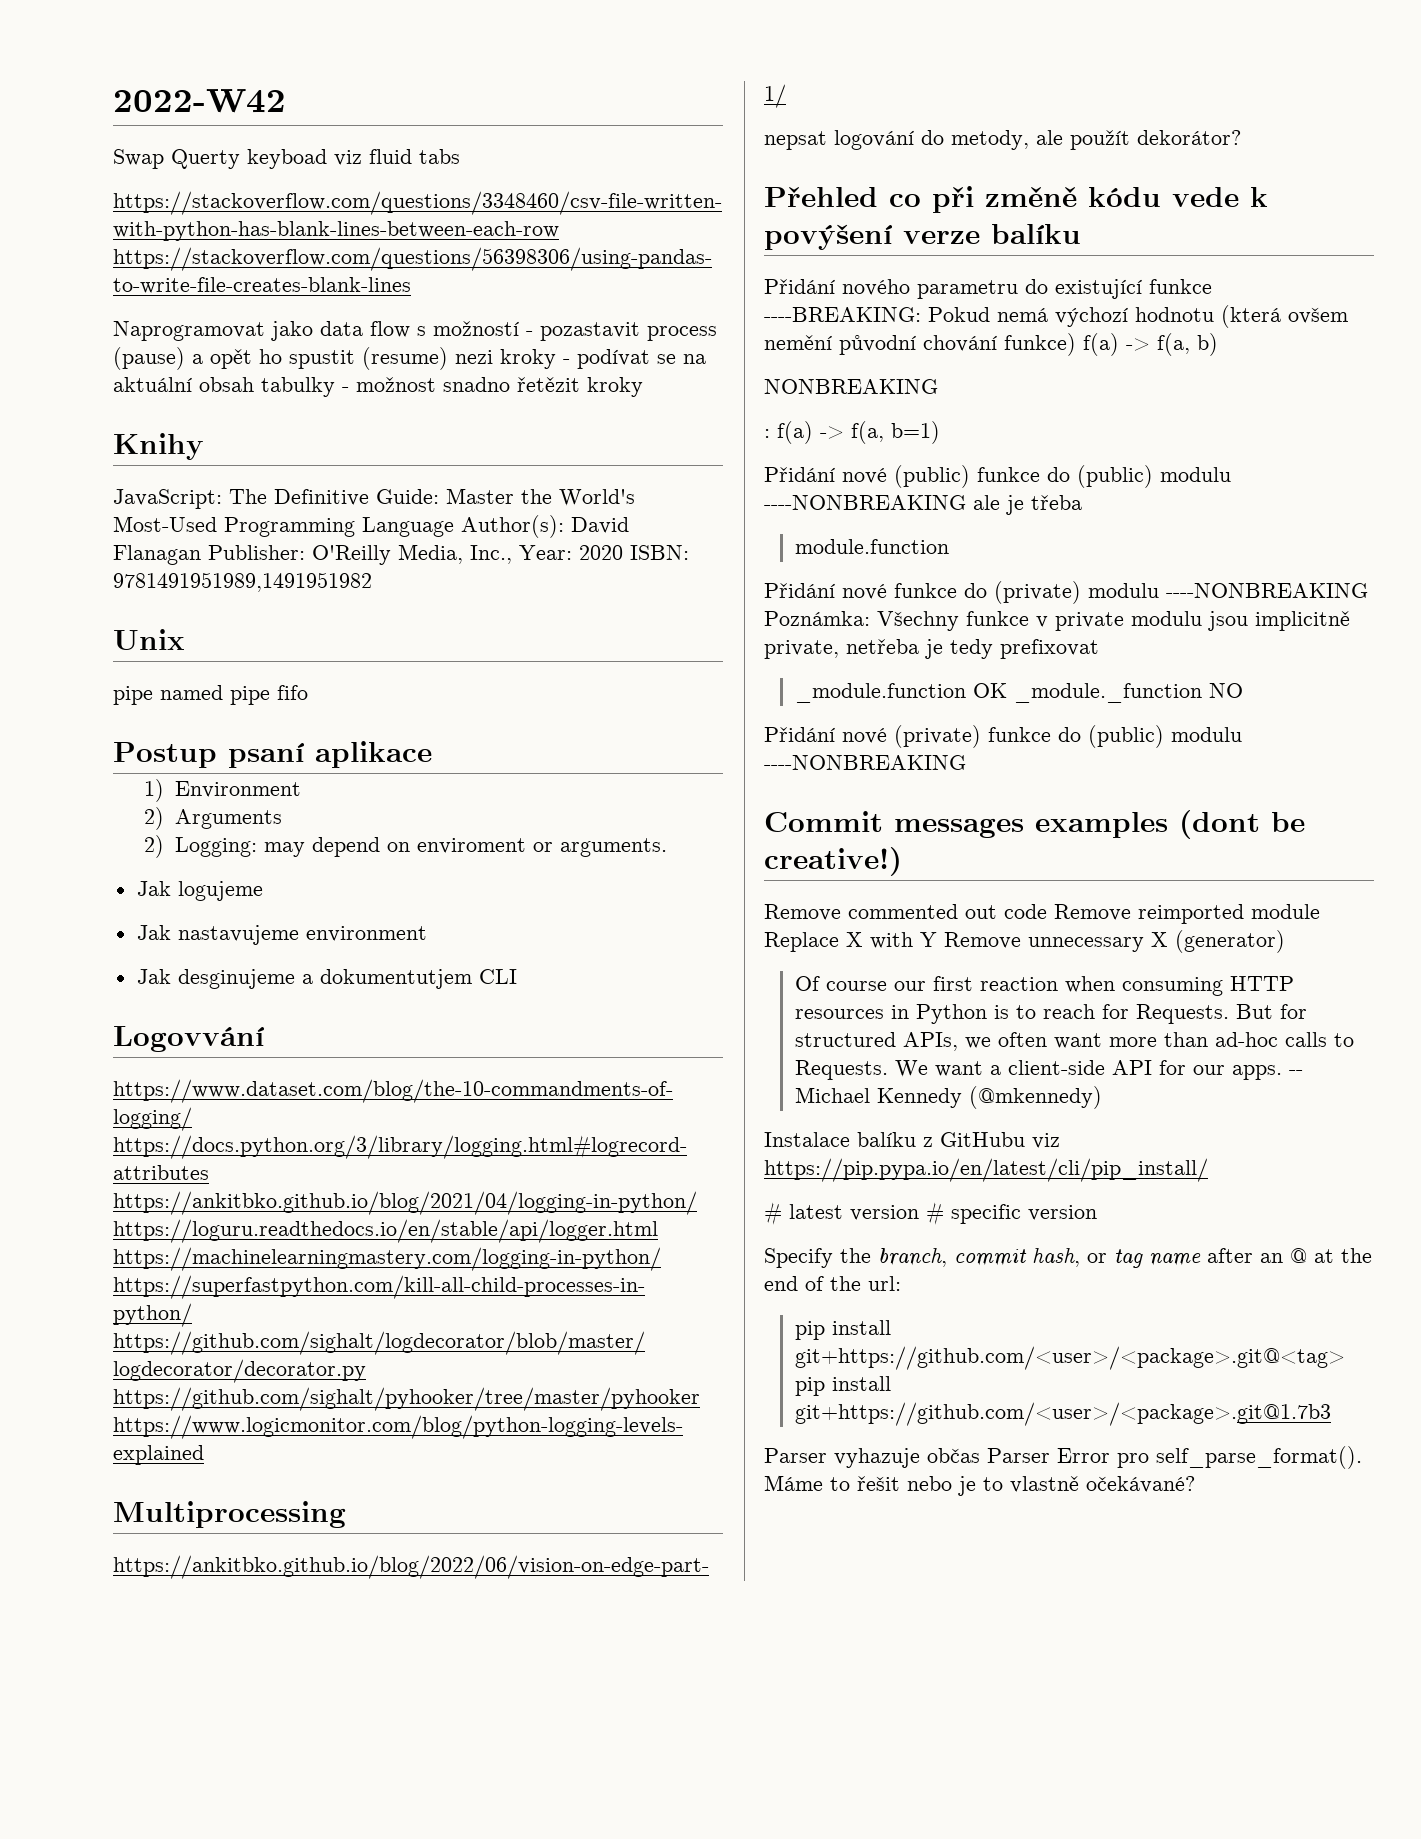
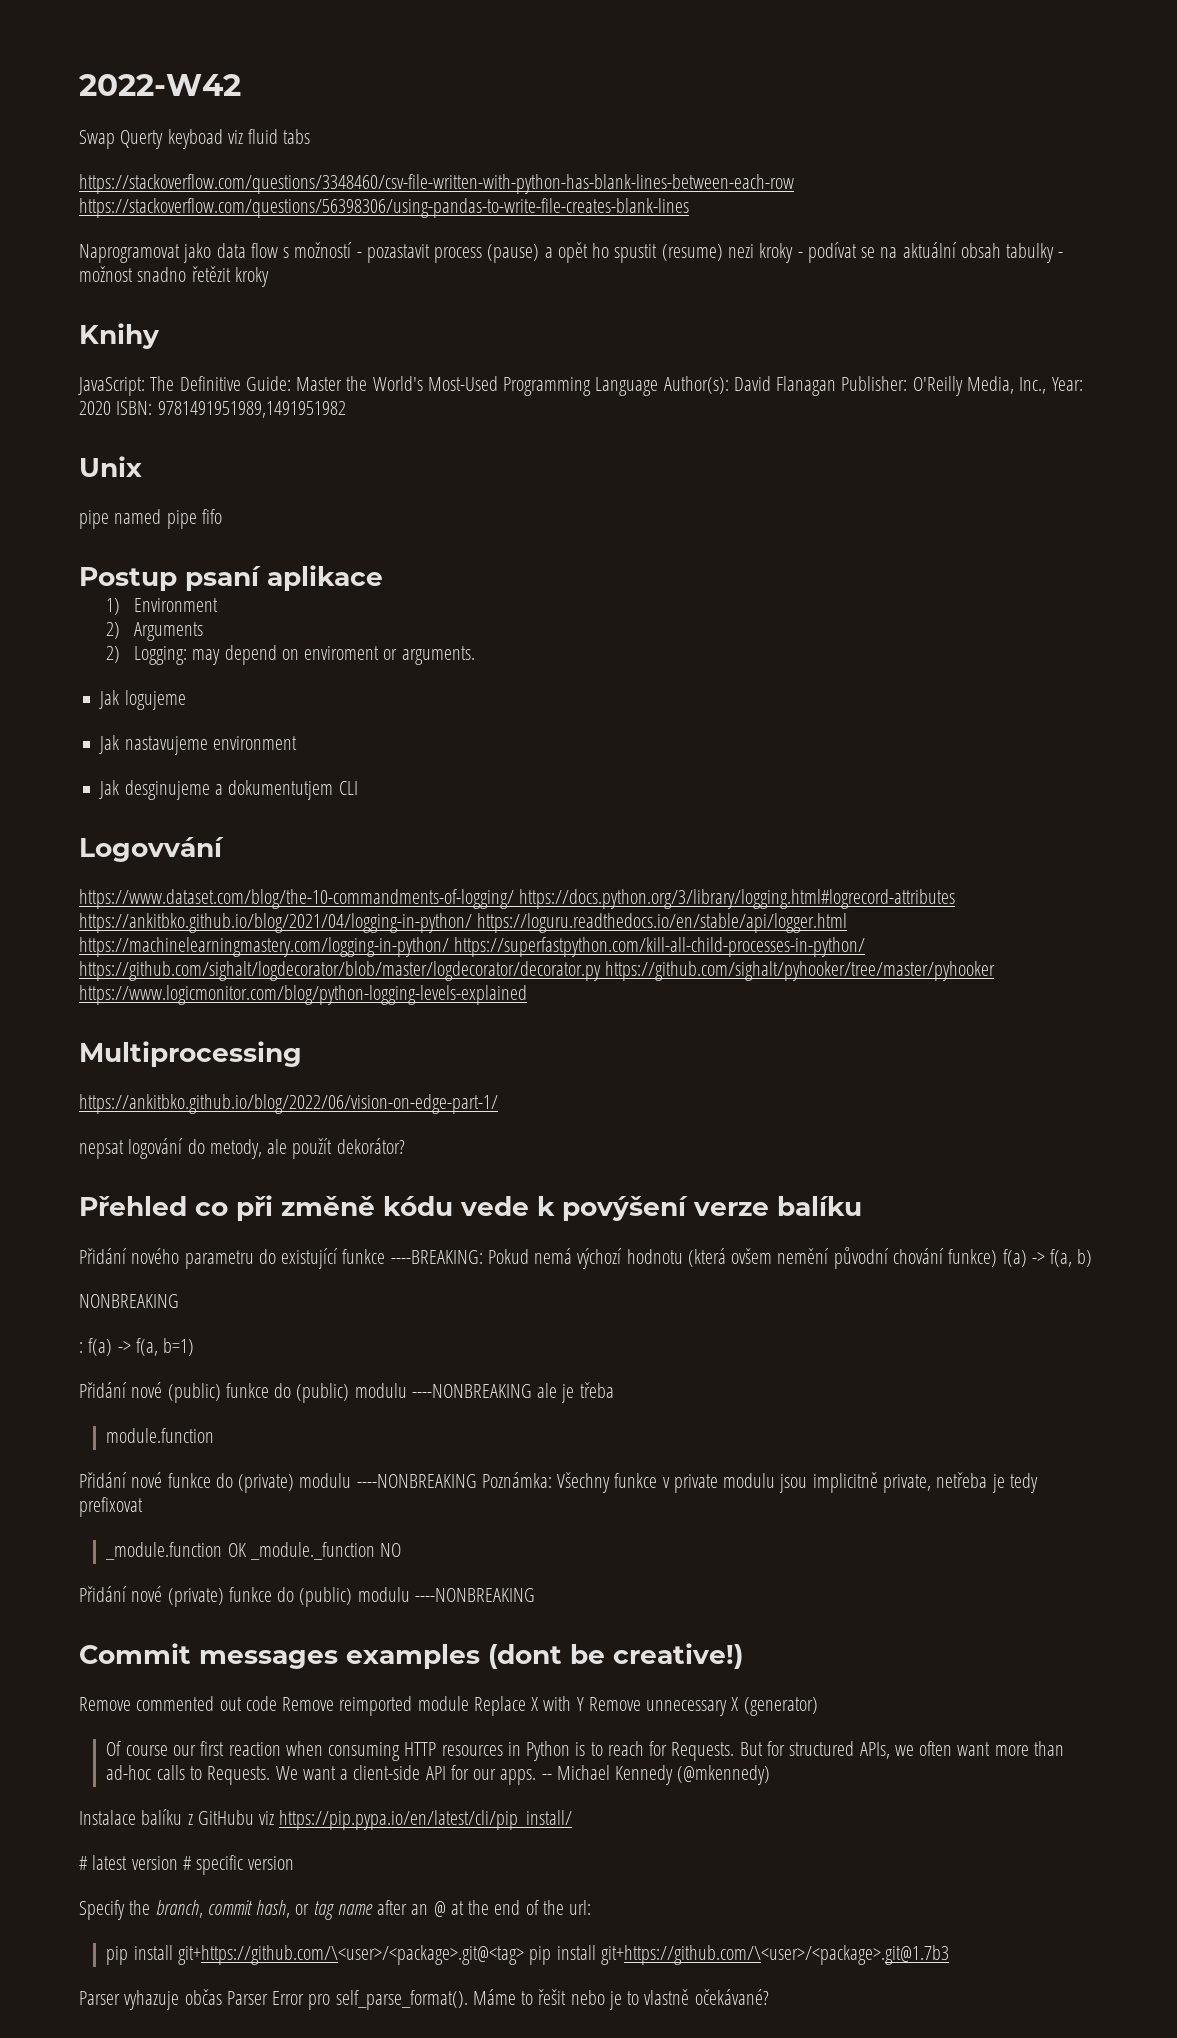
- pip install git+https://github.com/<user>/<package>.git@<tag> pip install git+https://github.com/<user>/<package>.git@1.7b3
+ pip install git+https://github.com/\<user>/<package>.git@<tag> pip install git+https://github.com/\<user>/<package>.git@1.7b3

